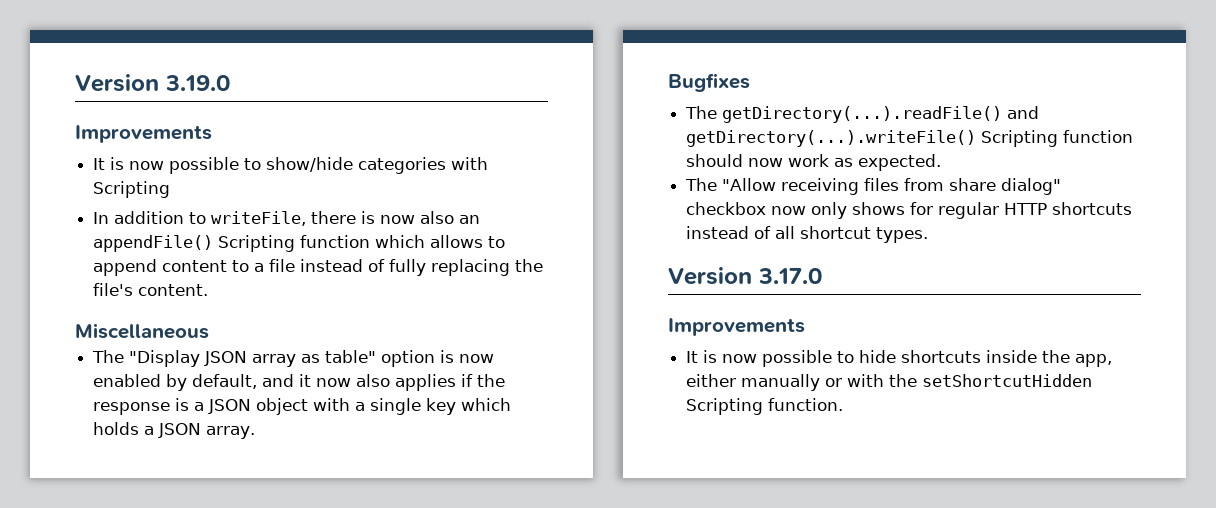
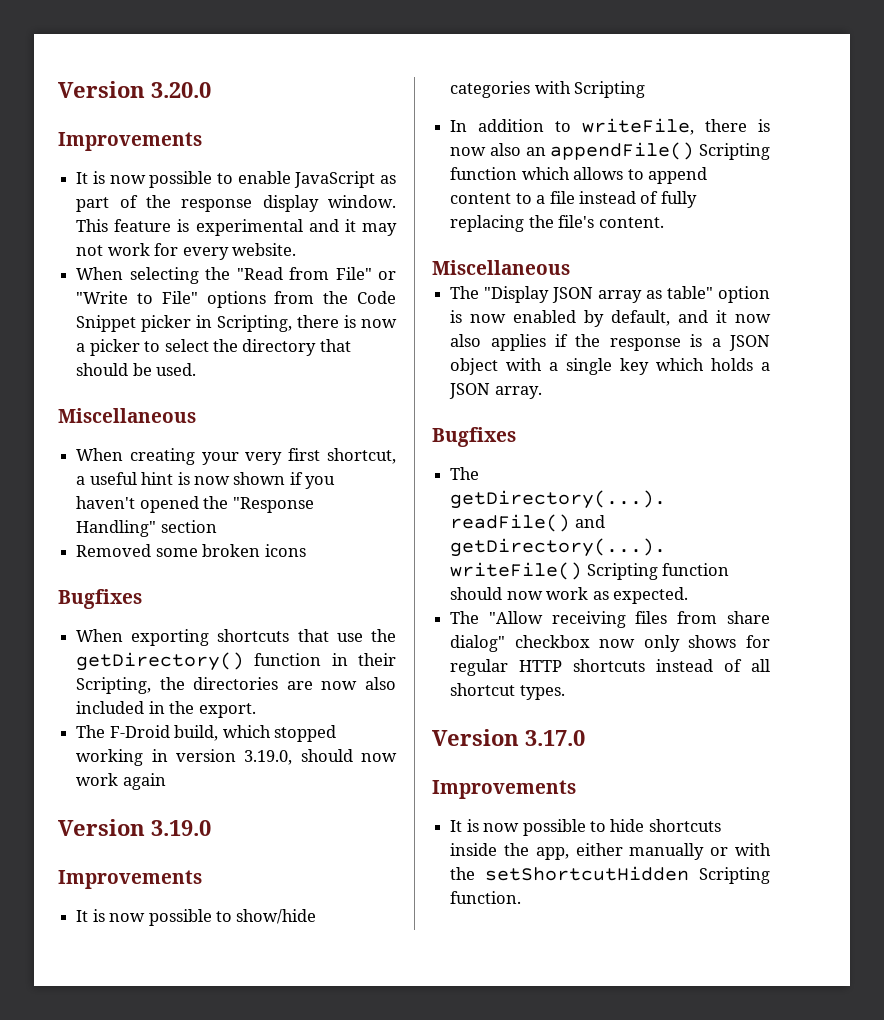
+ Version 3.20.0
+ Improvements
+ It is now possible to enable JavaScript as part of the response display window. This feature is experimental and it may not work for every website.
+ When selecting the "Read from File" or "Write to File" options from the Code Snippet picker in Scripting, there is now a picker to select the directory that should be used.
+ Miscellaneous
+ When creating your very first shortcut, a useful hint is now shown if you haven't opened the "Response Handling" section
+ Removed some broken icons
+ Bugfixes
+ When exporting shortcuts that use the getDirectory() function in their Scripting, the directories are now also included in the export.
+ The F-Droid build, which stopped working in version 3.19.0, should now work again

